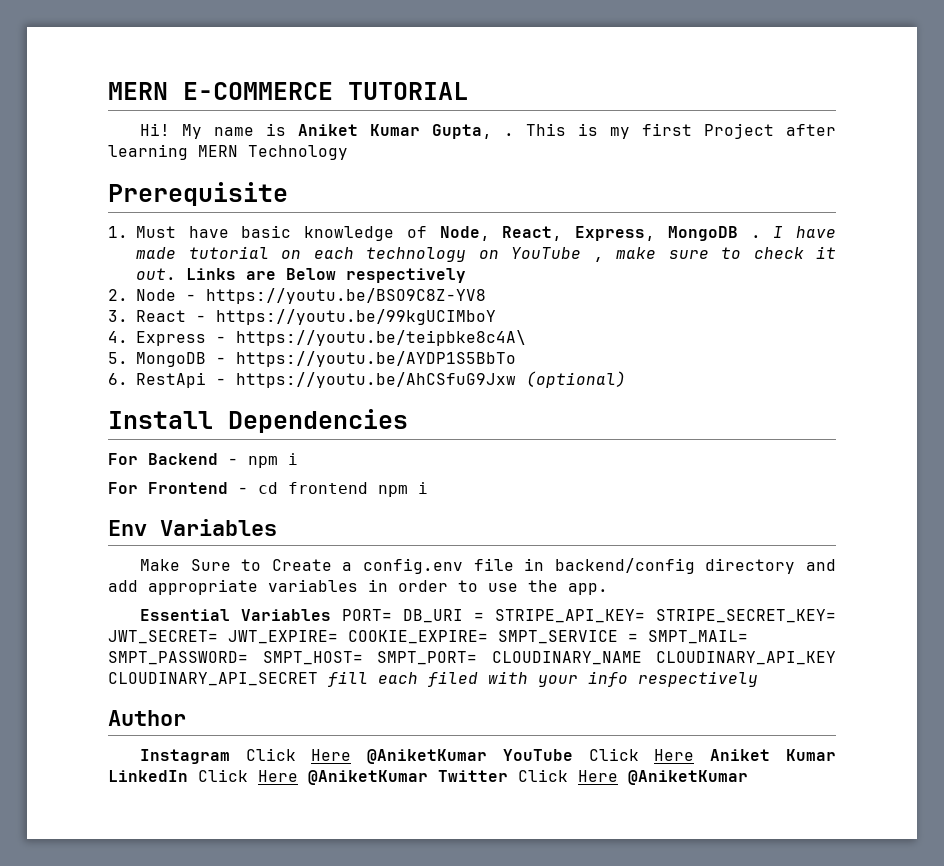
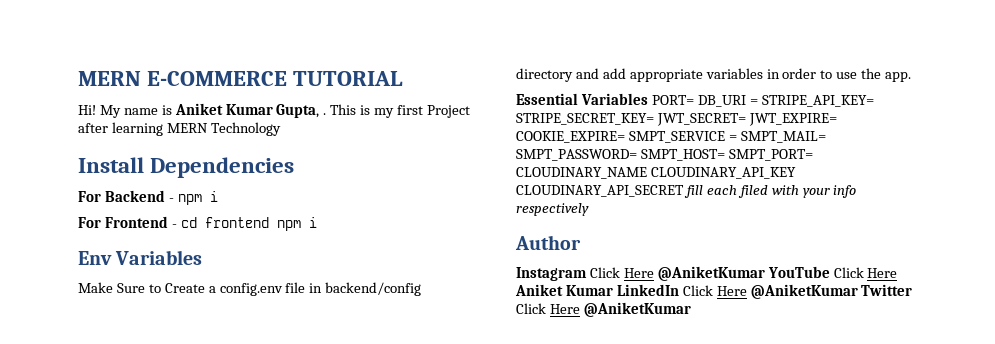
- Prerequisite
- 1. Must have basic knowledge of Node, React, Express, MongoDB . I have made tutorial on each technology on YouTube , make sure to check it out. Links are Below respectively
- 2. Node - https://youtu.be/BSO9C8Z-YV8
- 3. React - https://youtu.be/99kgUCIMboY
- 4. Express - https://youtu.be/teipbke8c4A\
- 5. MongoDB - https://youtu.be/AYDP1S5BbTo
- 6. RestApi - https://youtu.be/AhCSfuG9Jxw (optional)

